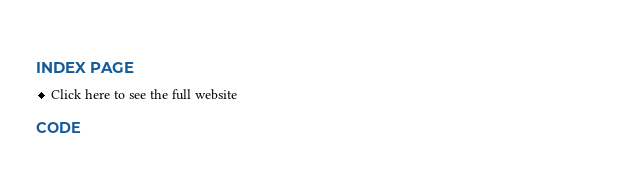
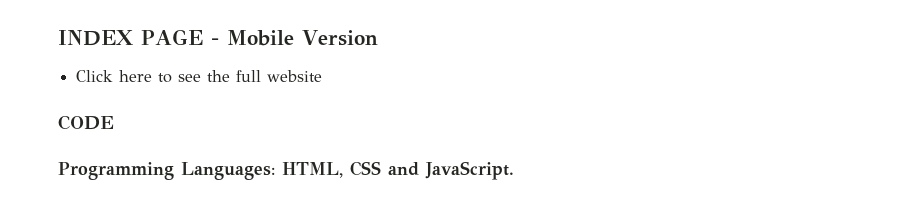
- INDEX PAGE
+ INDEX PAGE - Mobile Version
+ Programming Languages: HTML, CSS and JavaScript.

